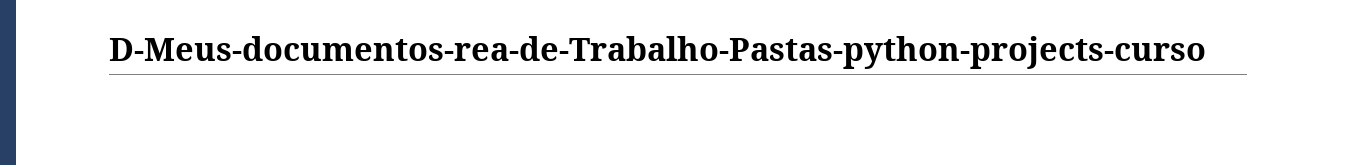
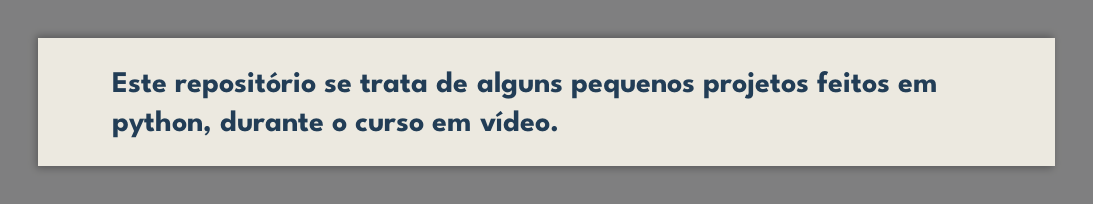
- D-Meus-documentos-rea-de-Trabalho-Pastas-python-projects-curso
+ Este repositório se trata de alguns pequenos projetos feitos em python, durante o curso em vídeo.

